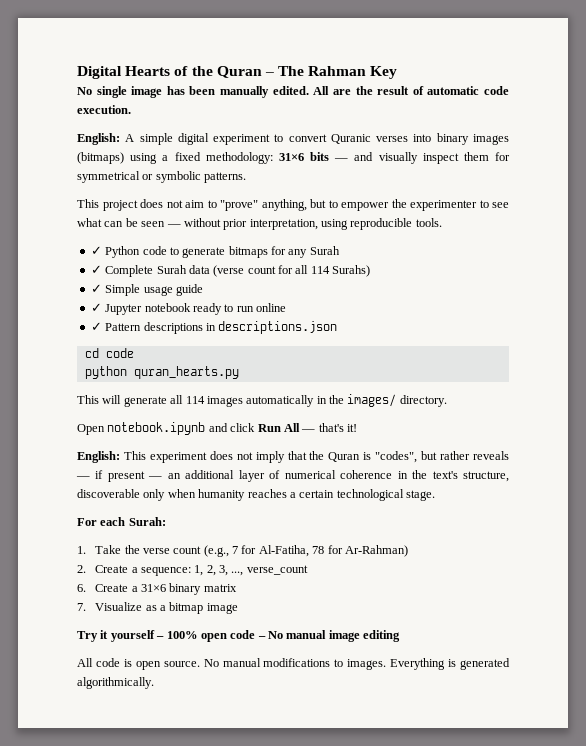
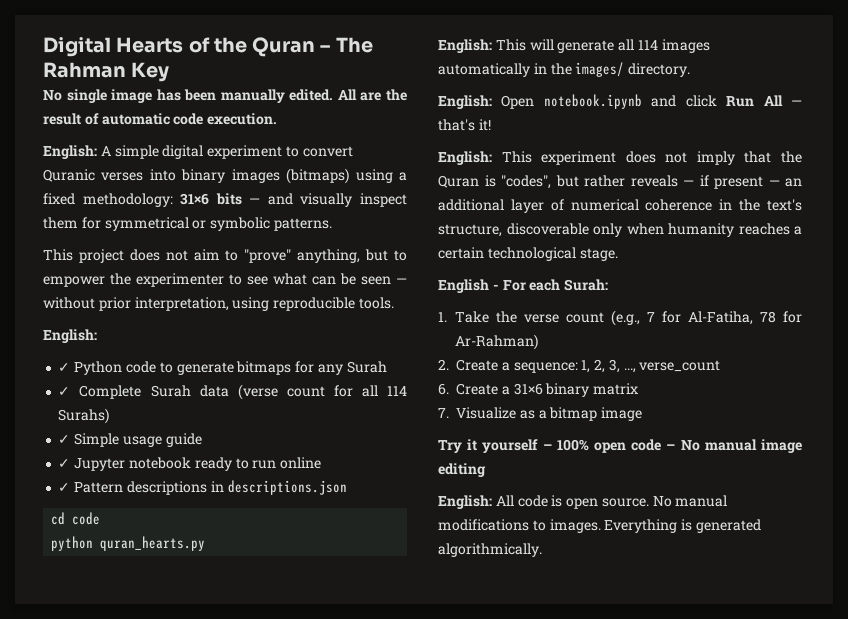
  This project does not aim to "prove" anything, but to empower the experimenter to see what can be seen — without prior interpretation, using reproducible tools.
+ English:
- This will generate all 114 images automatically in the images/ directory.
+ English: This will generate all 114 images automatically in the images/ directory.
- Open notebook.ipynb and click Run All — that's it!
+ English: Open notebook.ipynb and click Run All — that's it!
- For each Surah:
+ English - For each Surah:
- All code is open source.
+ English: All code is open source.

